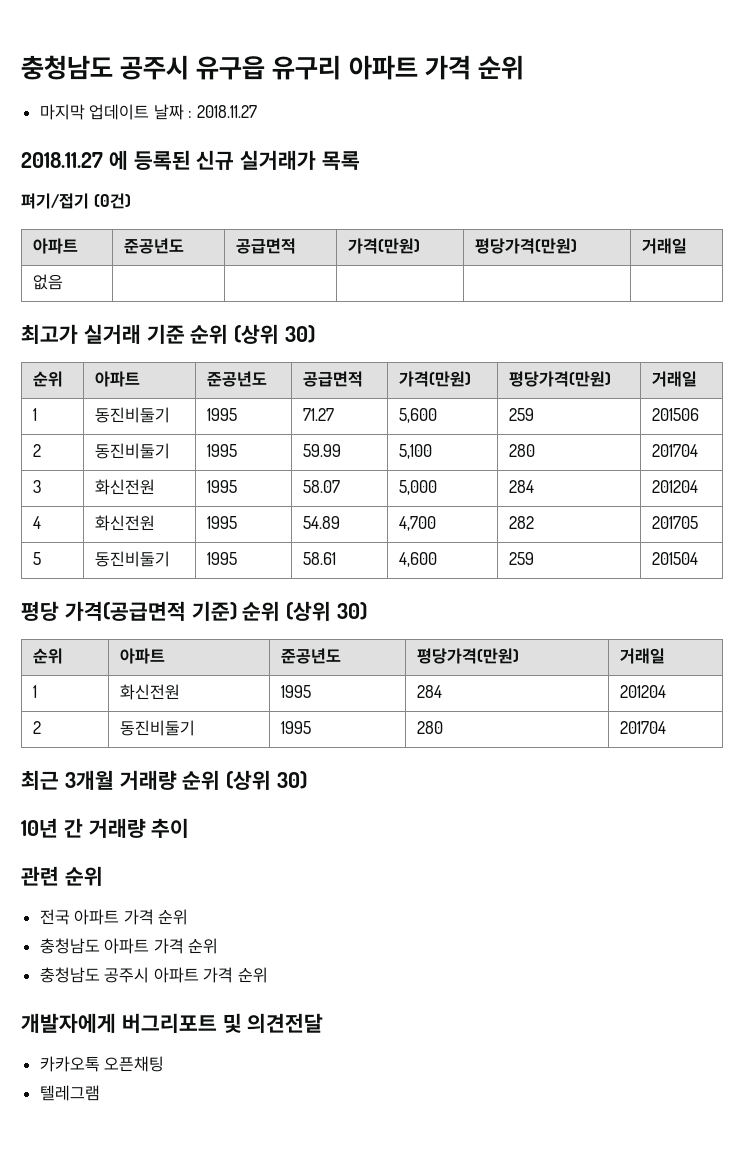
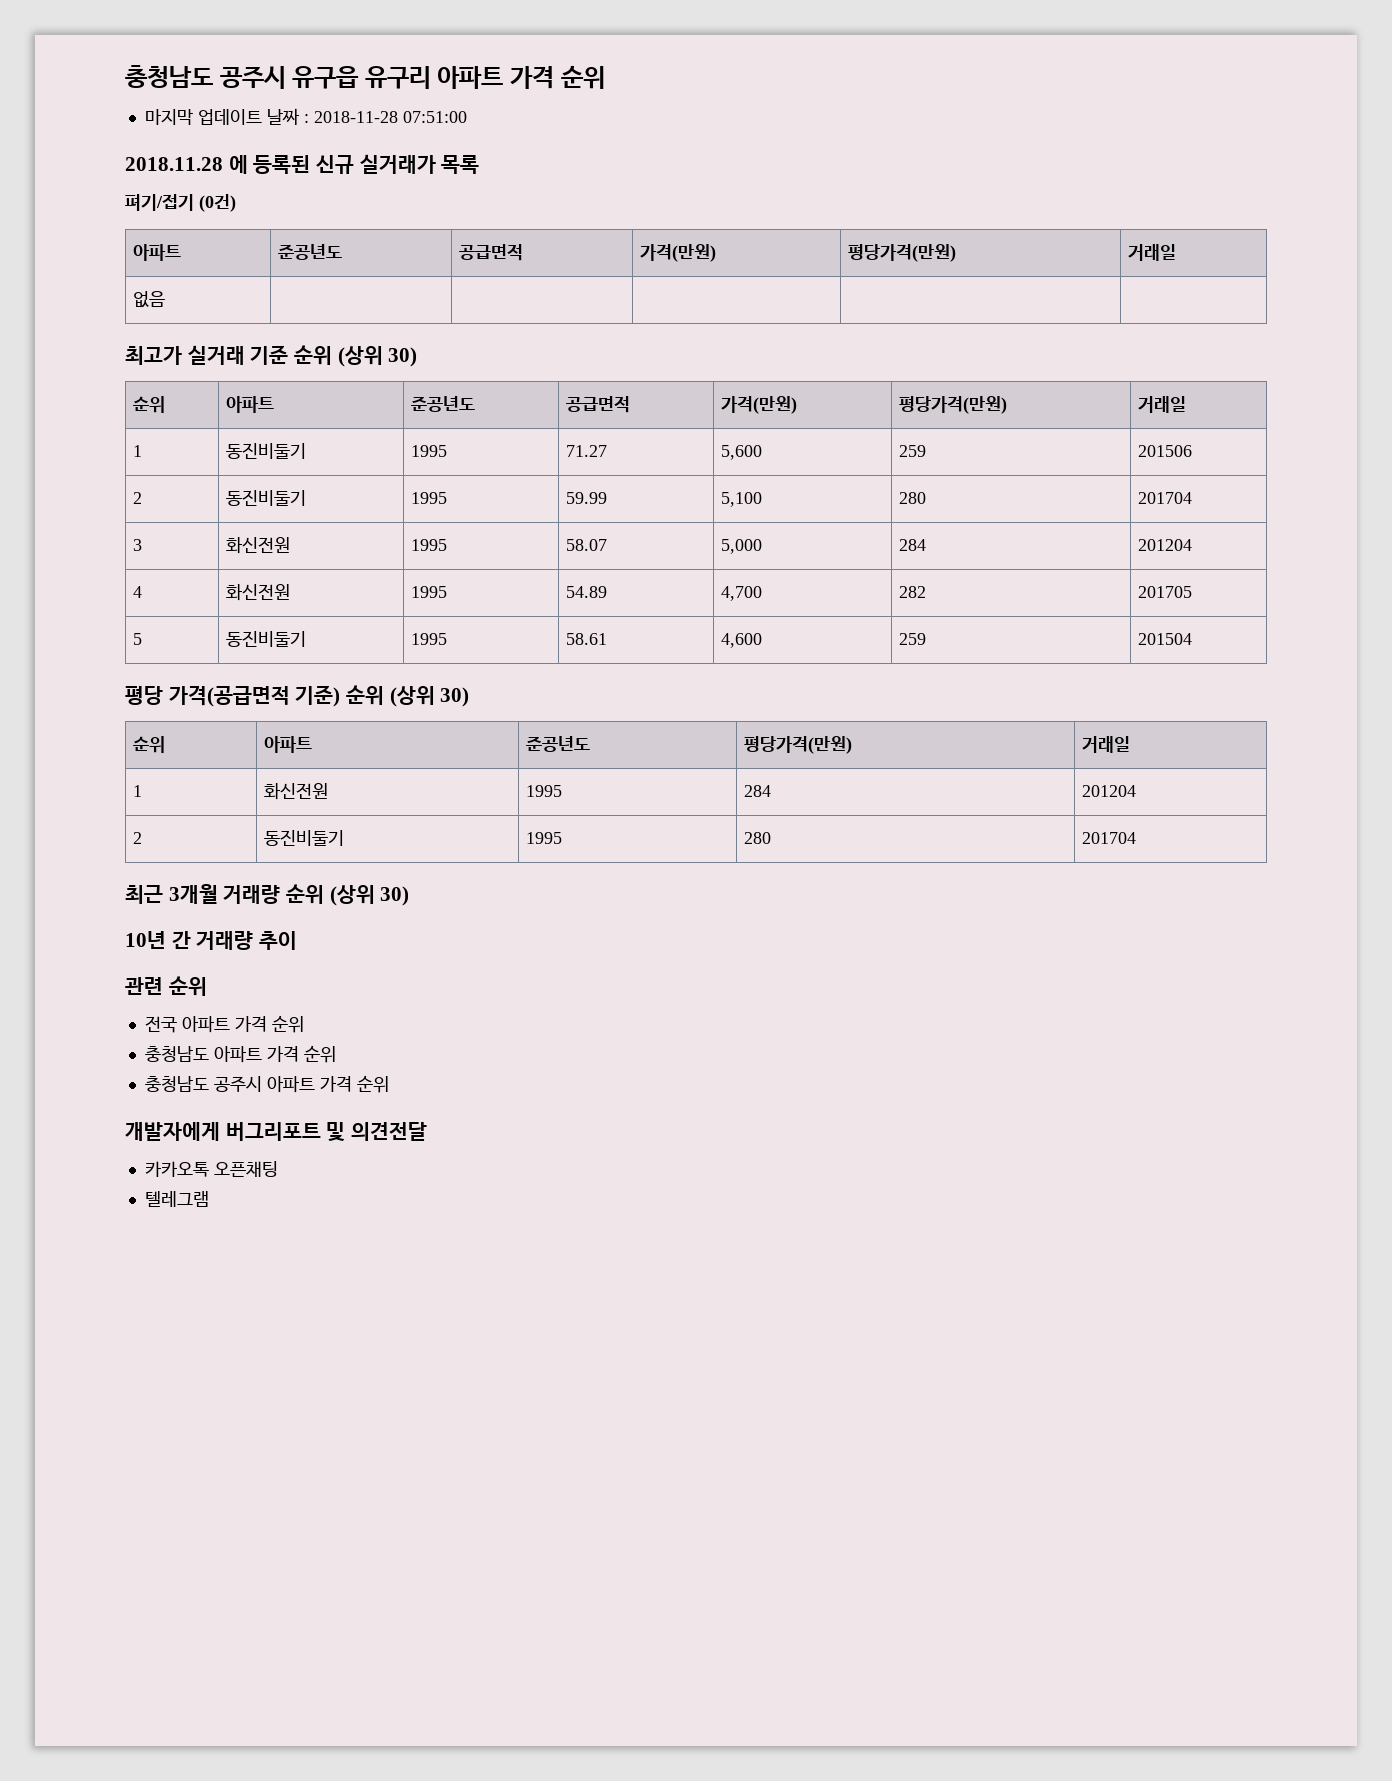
- 마지막 업데이트 날짜 : 2018.11.27
- 2018.11.27 에 등록된 신규 실거래가 목록
+ 마지막 업데이트 날짜 : 2018-11-28 07:51:00
+ 2018.11.28 에 등록된 신규 실거래가 목록

